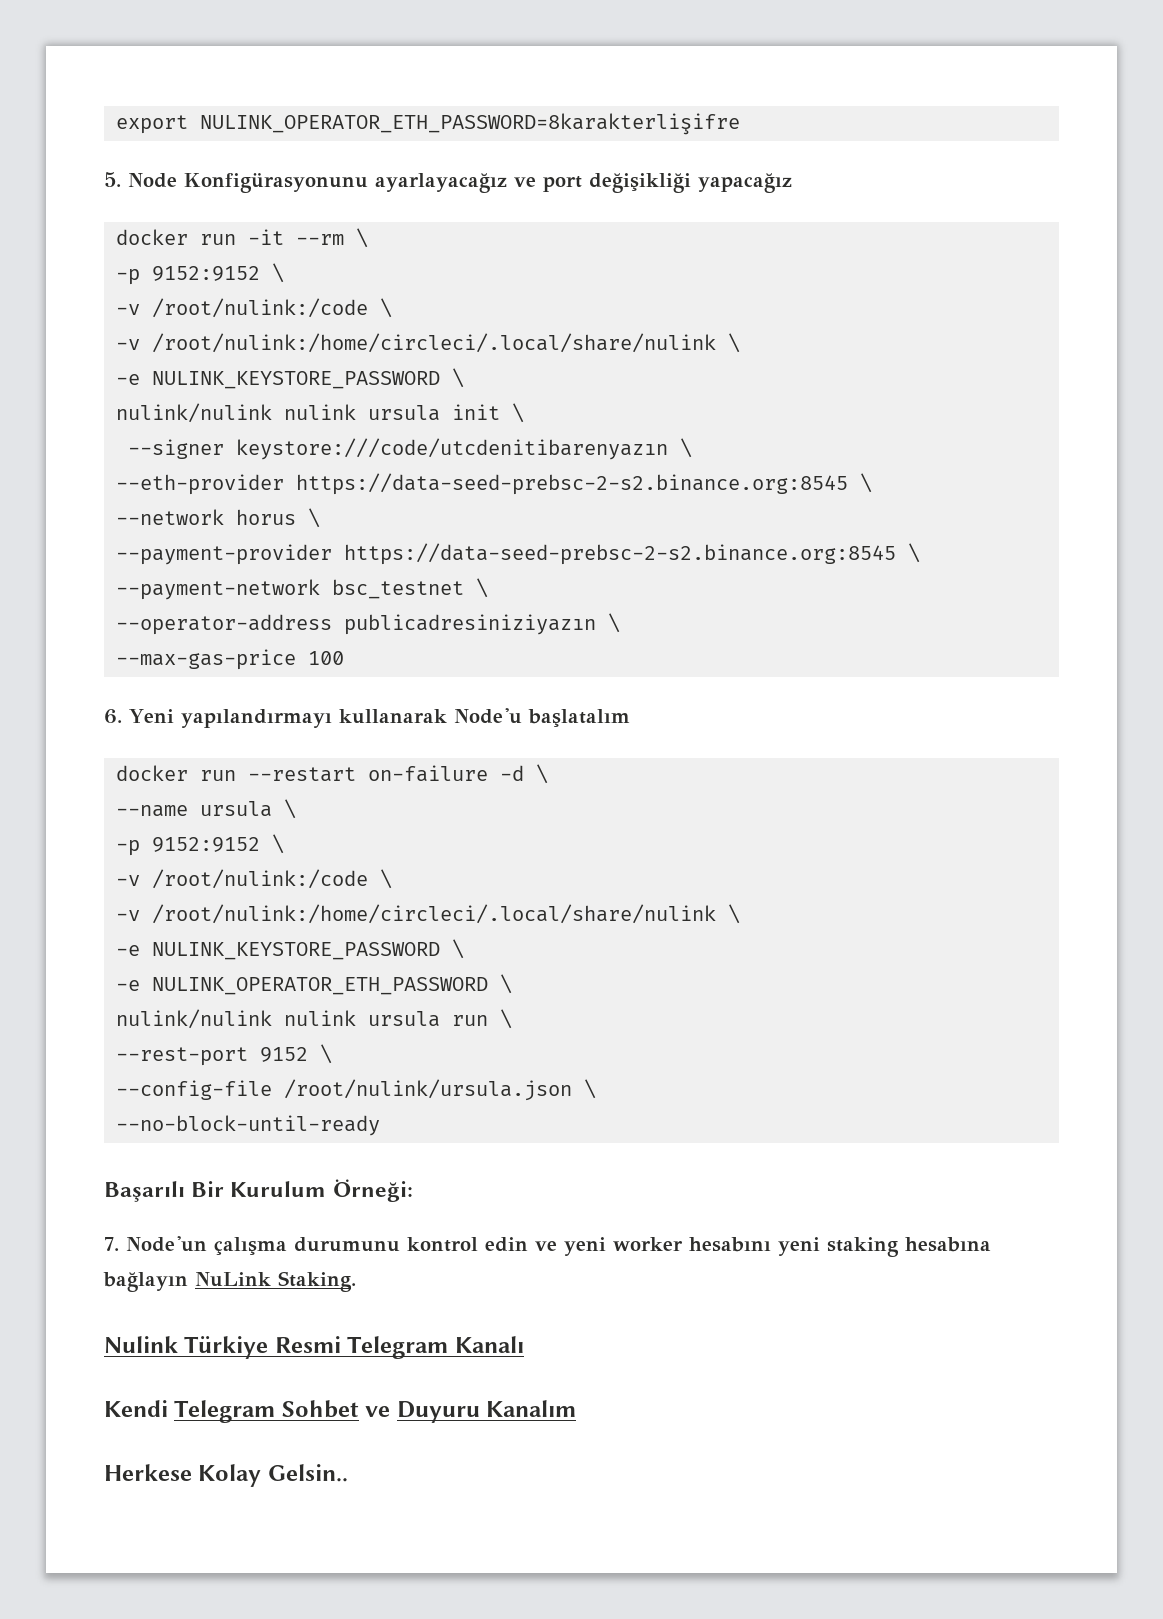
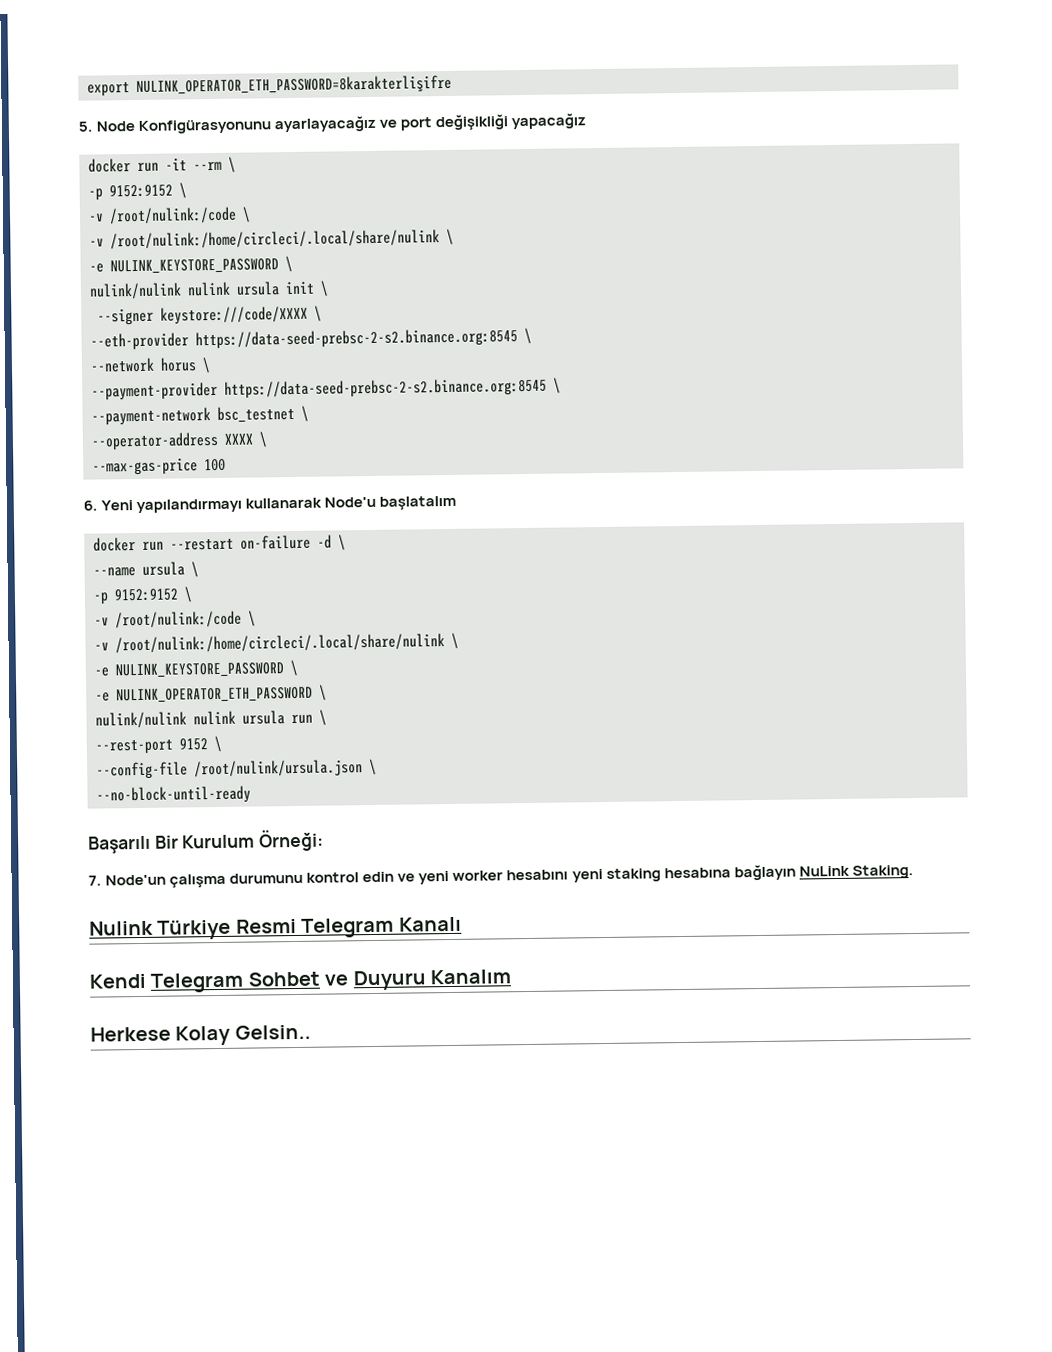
- --signer keystore:///code/utcdenitibarenyazın \
+ --signer keystore:///code/XXXX \
- --operator-address publicadresiniziyazın \
+ --operator-address XXXX \

